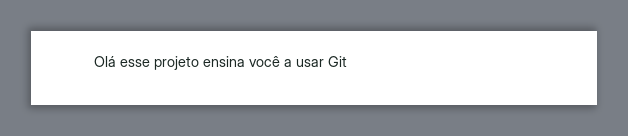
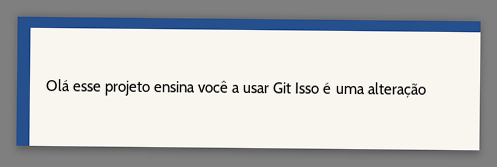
- Olá esse projeto ensina você a usar Git
+ Olá esse projeto ensina você a usar Git Isso é uma alteração

